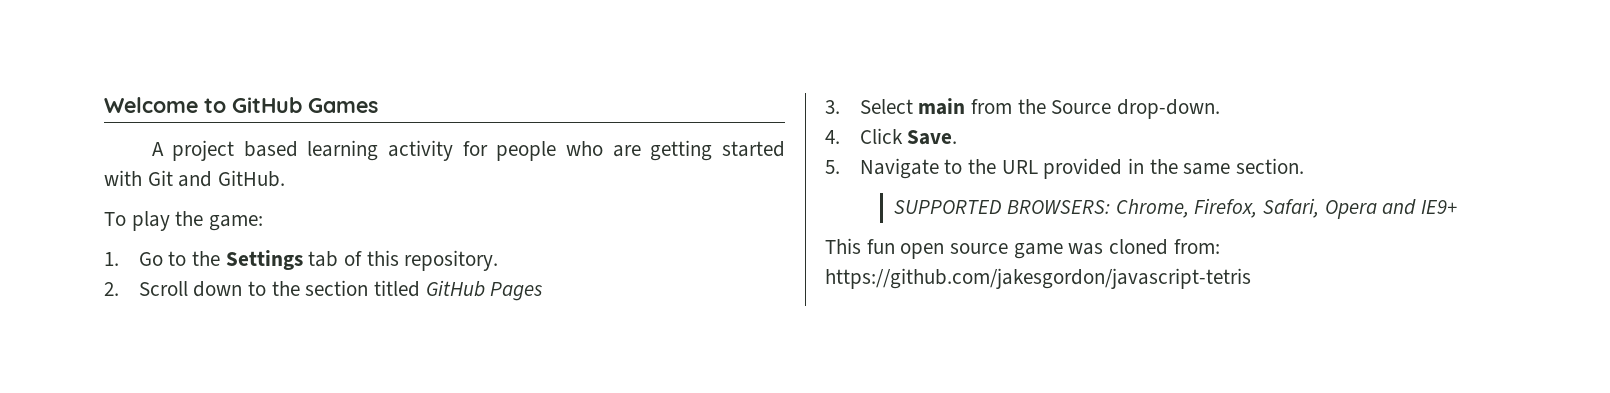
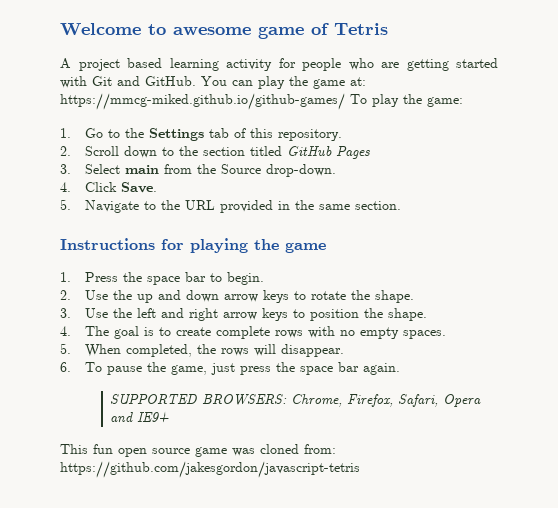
- Welcome to GitHub Games
+ Welcome to awesome game of Tetris
- A project based learning activity for people who are getting started with Git and GitHub.
- To play the game:
+ A project based learning activity for people who are getting started with Git and GitHub. You can play the game at: https://mmcg-miked.github.io/github-games/ To play the game:
+ Instructions for playing the game
+ 1. Press the space bar to begin.
+ 2. Use the up and down arrow keys to rotate the shape.
+ 3. Use the left and right arrow keys to position the shape.
+ 4. The goal is to create complete rows with no empty spaces.
+ 5. When completed, the rows will disappear.
+ 6. To pause the game, just press the space bar again.

